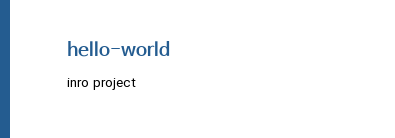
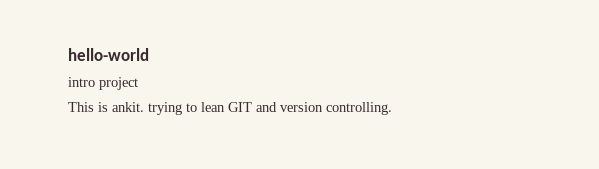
- inro project
+ intro project
+ This is ankit. trying to lean GIT and version controlling.

